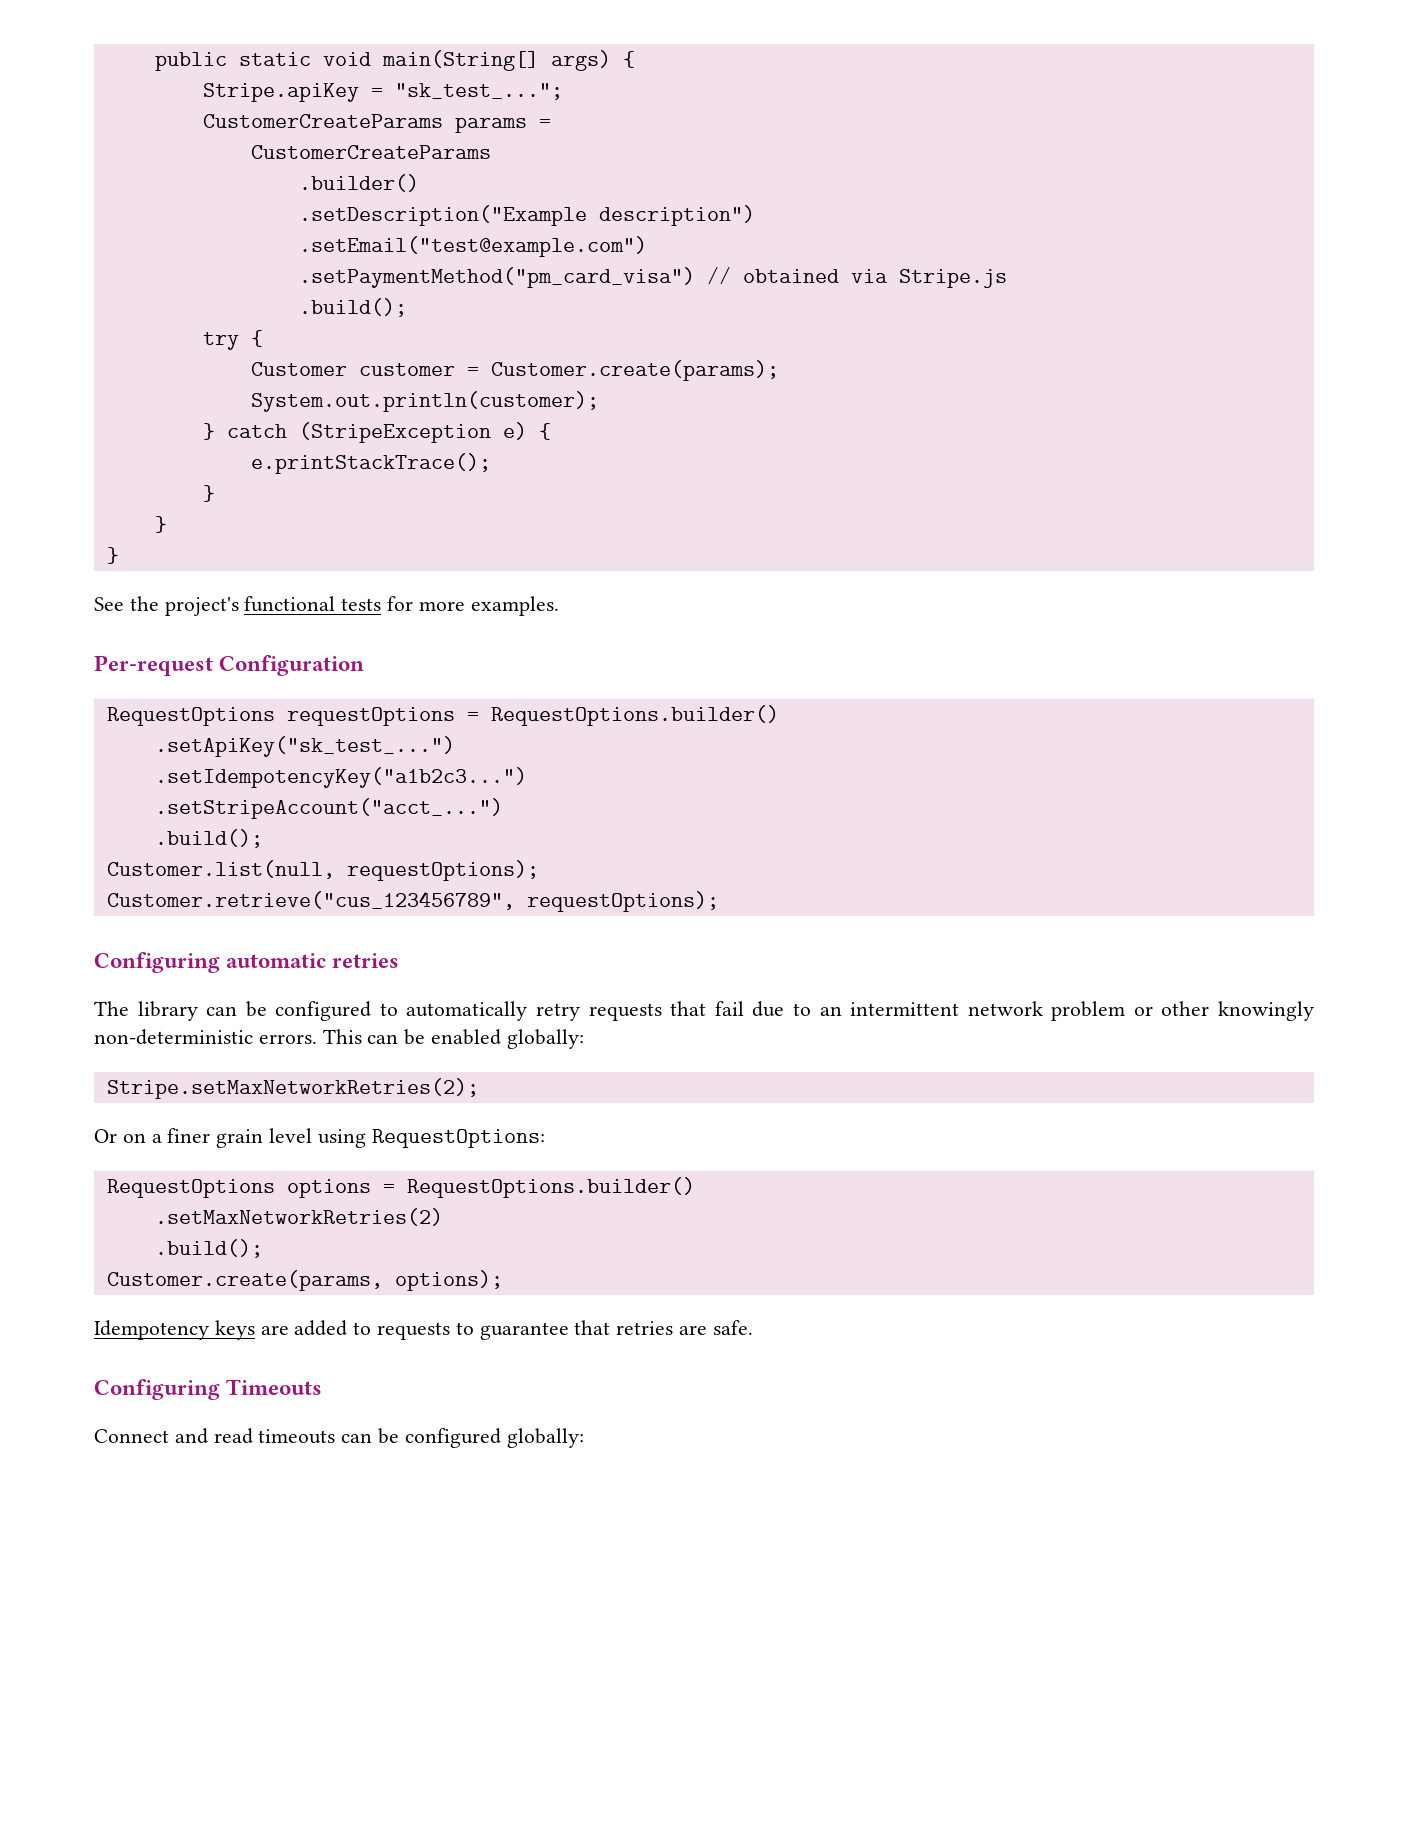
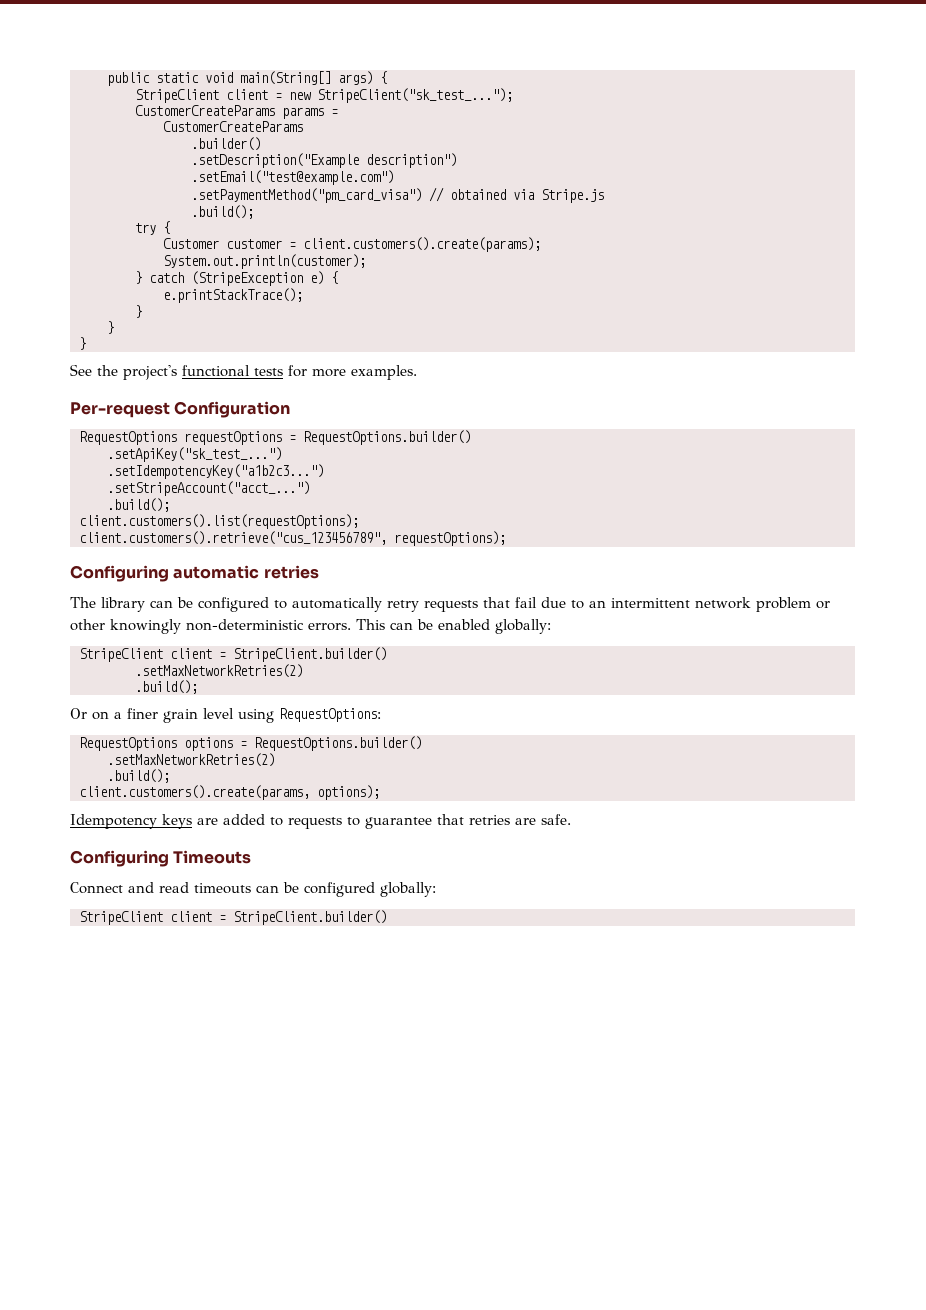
- Stripe.apiKey = "sk_test_...";
+ StripeClient client = new StripeClient("sk_test_...");
- Customer customer = Customer.create(params);
+ Customer customer = client.customers().create(params);
- Customer.list(null, requestOptions);
- Customer.retrieve("cus_123456789", requestOptions);
+ client.customers().list(requestOptions);
+ client.customers().retrieve("cus_123456789", requestOptions);
  This can be enabled globally:
- Stripe.setMaxNetworkRetries(2);
+ StripeClient client = StripeClient.builder()
+ .setMaxNetworkRetries(2)
+ .build();
- Customer.create(params, options);
+ client.customers().create(params, options);
  Connect and read timeouts can be configured globally:
+ StripeClient client = StripeClient.builder()

